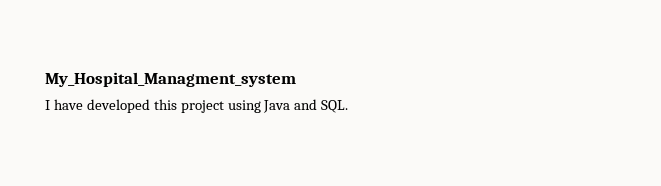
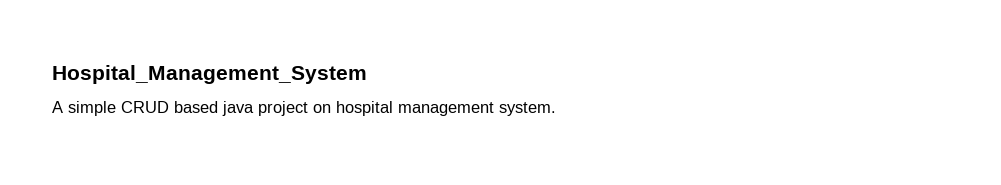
- My_Hospital_Managment_system
- I have developed this project using Java and SQL.
+ Hospital_Management_System
+ A simple CRUD based java project on hospital management system.

